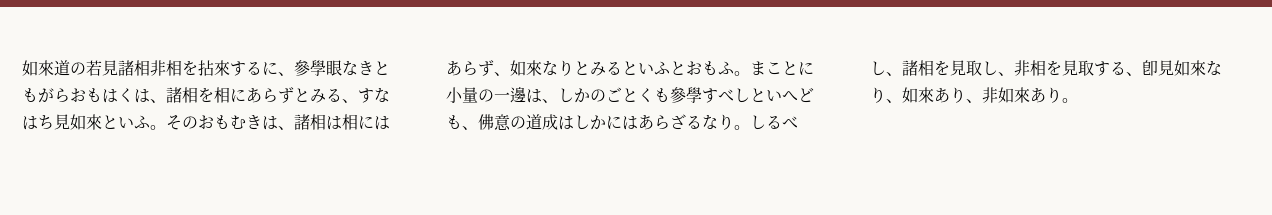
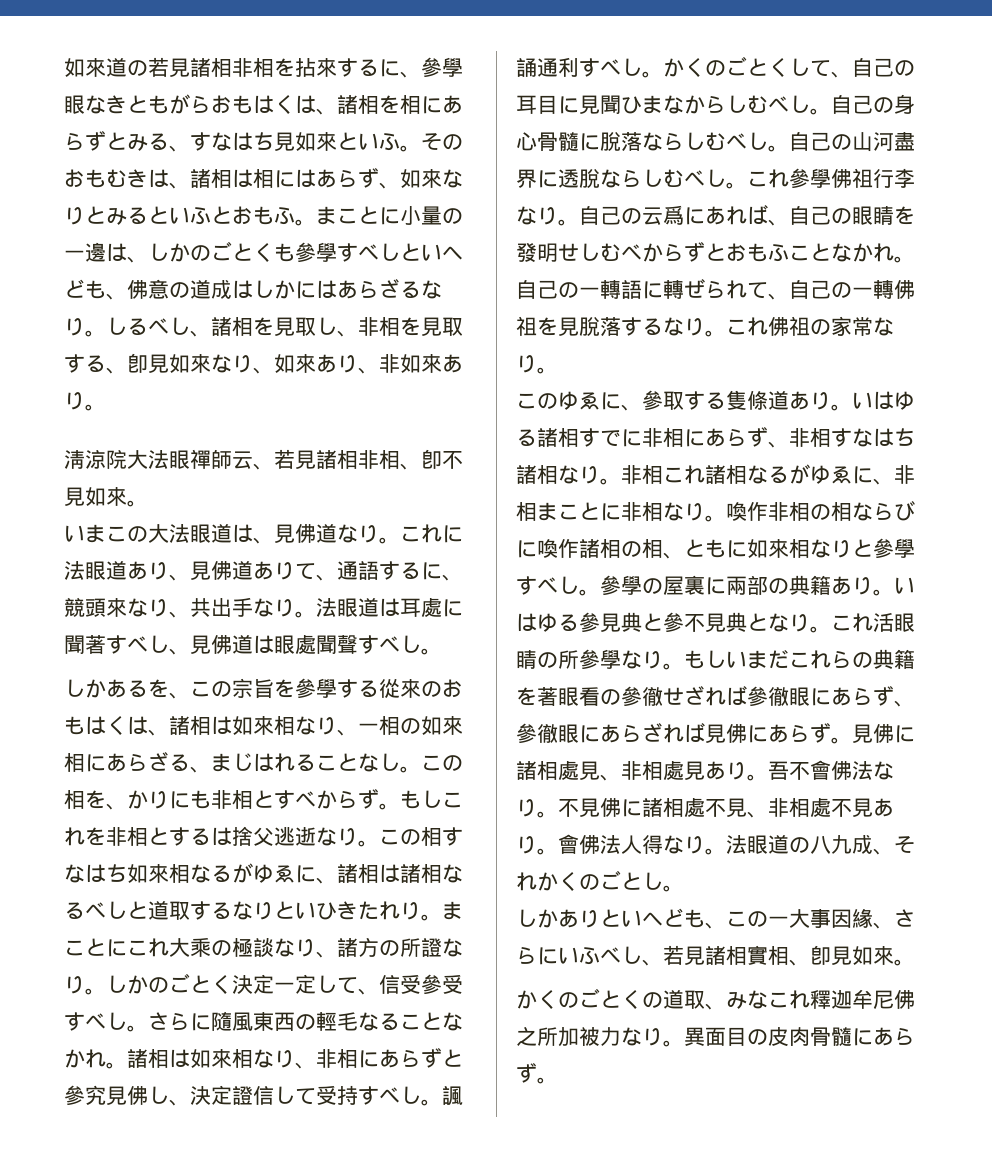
+ 淸涼院大法眼禪師云、若見諸相非相、卽不見如來。
+ いまこの大法眼道は、見佛道なり。これに法眼道あり、見佛道ありて、通語するに、競頭來なり、共出手なり。法眼道は耳處に聞著すべし、見佛道は眼處聞聲すべし。
+ しかあるを、この宗旨を參學する從來のおもはくは、諸相は如來相なり、一相の如來相にあらざる、まじはれることなし。この相を、かりにも非相とすべからず。もしこれを非相とするは捨父逃逝なり。この相すなはち如來相なるがゆゑに、諸相は諸相なるべしと道取するなりといひきたれり。まことにこれ大乘の極談なり、諸方の所證なり。しかのごとく決定一定して、信受參受すべし。さらに隨風東西の輕毛なることなかれ。諸相は如來相なり、非相にあらずと參究見佛し、決定證信して受持すべし。諷誦通利すべし。かくのごとくして、自己の耳目に見聞ひまなからしむべし。自己の身心骨髓に脫落ならしむべし。自己の山河盡界に透脫ならしむべし。これ參學佛祖行李なり。自己の云爲にあれば、自己の眼睛を發明せしむべからずとおもふことなかれ。自己の一轉語に轉ぜられて、自己の一轉佛祖を見脫落するなり。これ佛祖の家常なり。
+ このゆゑに、參取する隻條道あり。いはゆる諸相すでに非相にあらず、非相すなはち諸相なり。非相これ諸相なるがゆゑに、非相まことに非相なり。喚作非相の相ならびに喚作諸相の相、ともに如來相なりと參學すべし。參學の屋裏に兩部の典籍あり。いはゆる參見典と參不見典となり。これ活眼睛の所參學なり。もしいまだこれらの典籍を著眼看の參徹せざれば參徹眼にあらず、參徹眼にあらざれば見佛にあらず。見佛に諸相處見、非相處見あり。吾不會佛法なり。不見佛に諸相處不見、非相處不見あり。會佛法人得なり。法眼道の八九成、それかくのごとし。
+ しかありといへども、この一大事因緣、さらにいふべし、若見諸相實相、卽見如來。
+ かくのごとくの道取、みなこれ釋迦牟尼佛之所加被力なり。異面目の皮肉骨髓にあらず。

